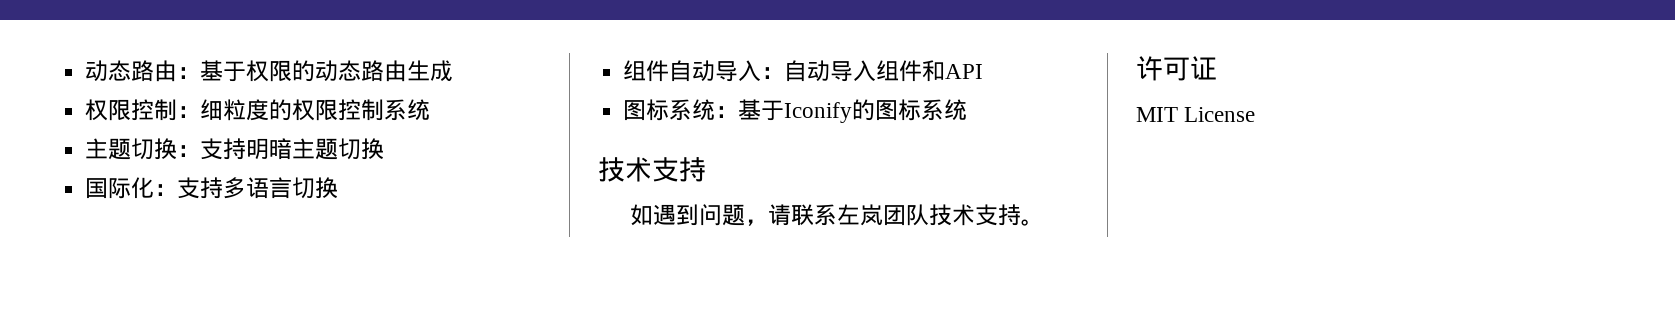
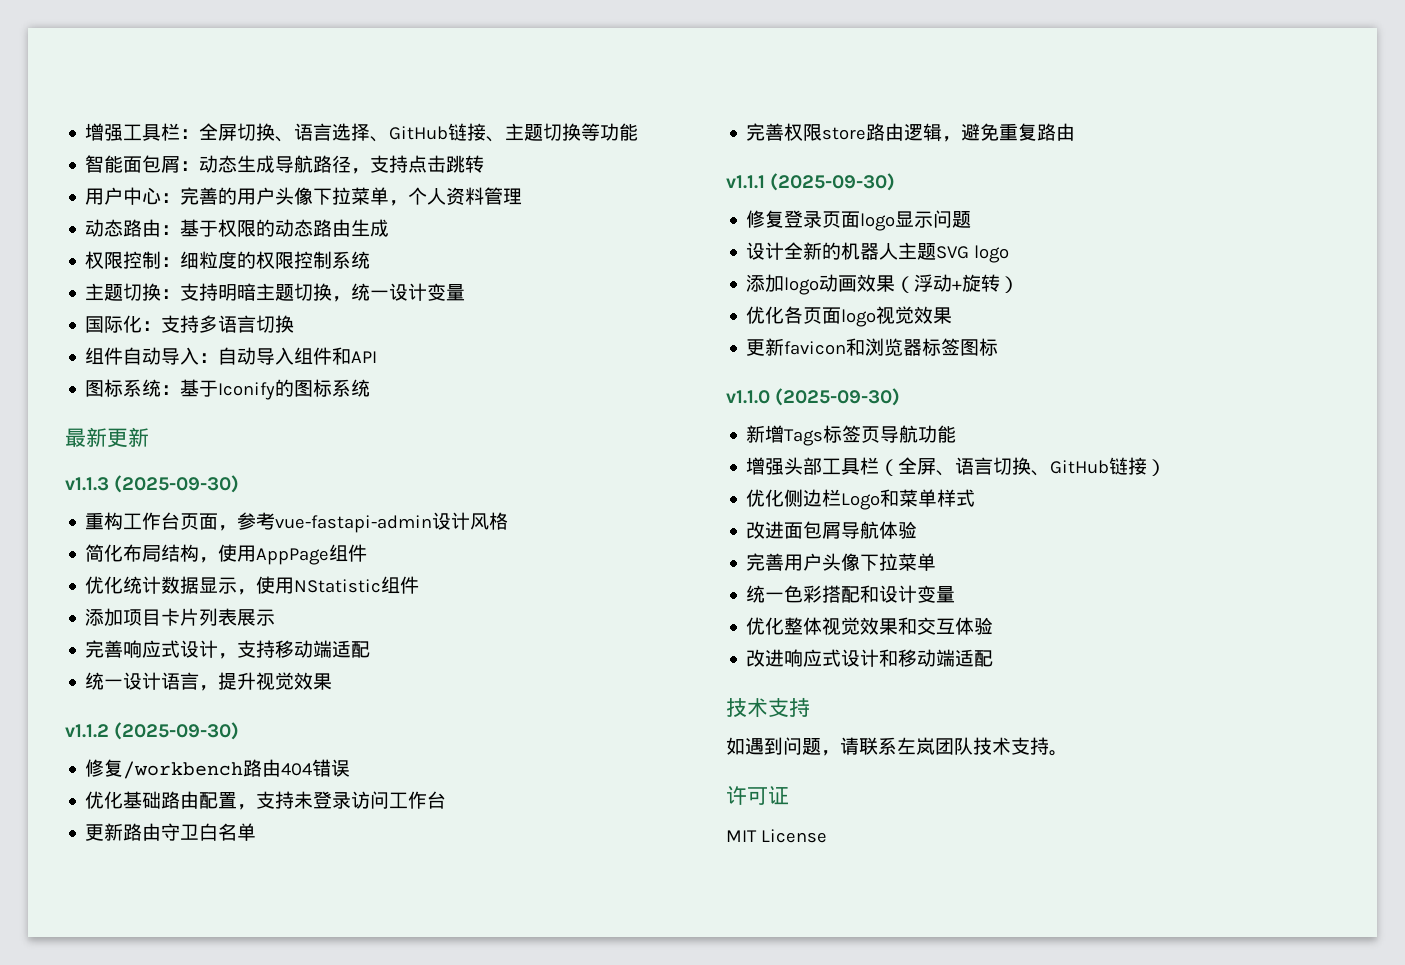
+ 增强工具栏：全屏切换、语言选择、GitHub链接、主题切换等功能
+ 智能面包屑：动态生成导航路径，支持点击跳转
+ 用户中心：完善的用户头像下拉菜单，个人资料管理
- 主题切换：支持明暗主题切换
+ 主题切换：支持明暗主题切换，统一设计变量
+ 最新更新
+ v1.1.3 (2025-09-30)
+ 重构工作台页面，参考vue-fastapi-admin设计风格
+ 简化布局结构，使用AppPage组件
+ 优化统计数据显示，使用NStatistic组件
+ 添加项目卡片列表展示
+ 完善响应式设计，支持移动端适配
+ 统一设计语言，提升视觉效果
+ v1.1.2 (2025-09-30)
+ 修复/workbench路由404错误
+ 优化基础路由配置，支持未登录访问工作台
+ 更新路由守卫白名单
+ 完善权限store路由逻辑，避免重复路由
+ v1.1.1 (2025-09-30)
+ 修复登录页面logo显示问题
+ 设计全新的机器人主题SVG logo
+ 添加logo动画效果（浮动+旋转）
+ 优化各页面logo视觉效果
+ 更新favicon和浏览器标签图标
+ v1.1.0 (2025-09-30)
+ 新增Tags标签页导航功能
+ 增强头部工具栏（全屏、语言切换、GitHub链接）
+ 优化侧边栏Logo和菜单样式
+ 改进面包屑导航体验
+ 完善用户头像下拉菜单
+ 统一色彩搭配和设计变量
+ 优化整体视觉效果和交互体验
+ 改进响应式设计和移动端适配

